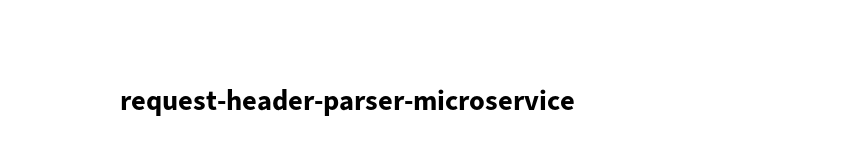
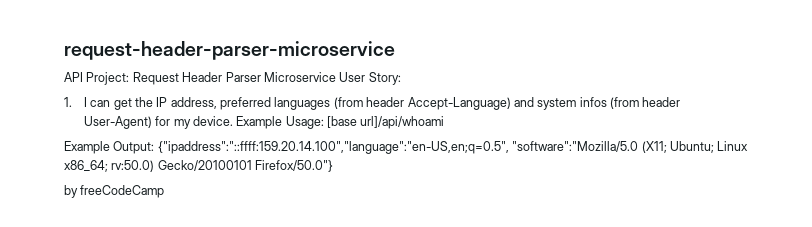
+ API Project: Request Header Parser Microservice User Story:
+ 1. I can get the IP address, preferred languages (from header Accept-Language) and system infos (from header User-Agent) for my device. Example Usage: [base url]/api/whoami
+ Example Output: {"ipaddress":"::ffff:159.20.14.100","language":"en-US,en;q=0.5", "software":"Mozilla/5.0 (X11; Ubuntu; Linux x86_64; rv:50.0) Gecko/20100101 Firefox/50.0"}
+ by freeCodeCamp

